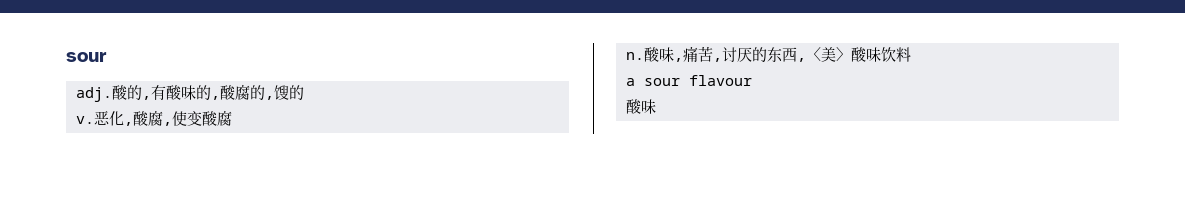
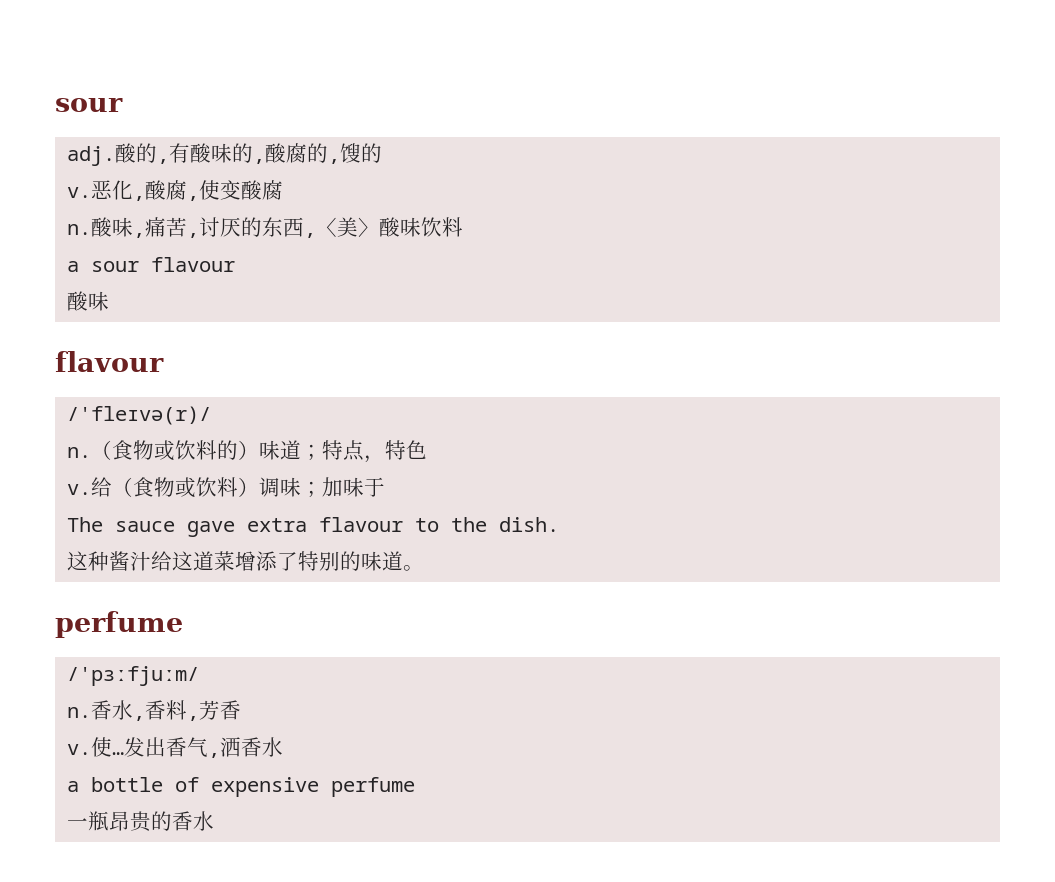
  a sour flavour
  酸味
+ flavour
+ /'fleɪvə(r)/
+ n.（食物或饮料的）味道；特点，特色
+ v.给（食物或饮料）调味；加味于
+ The sauce gave extra flavour to the dish.
+ 这种酱汁给这道菜增添了特别的味道。
+ perfume
+ /'pɜːfjuːm/
+ n.香水,香料,芳香
+ v.使…发出香气,洒香水
+ a bottle of expensive perfume
+ 一瓶昂贵的香水

